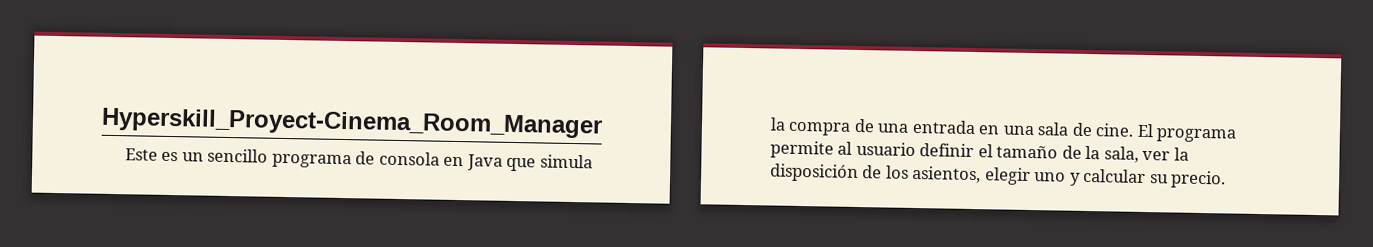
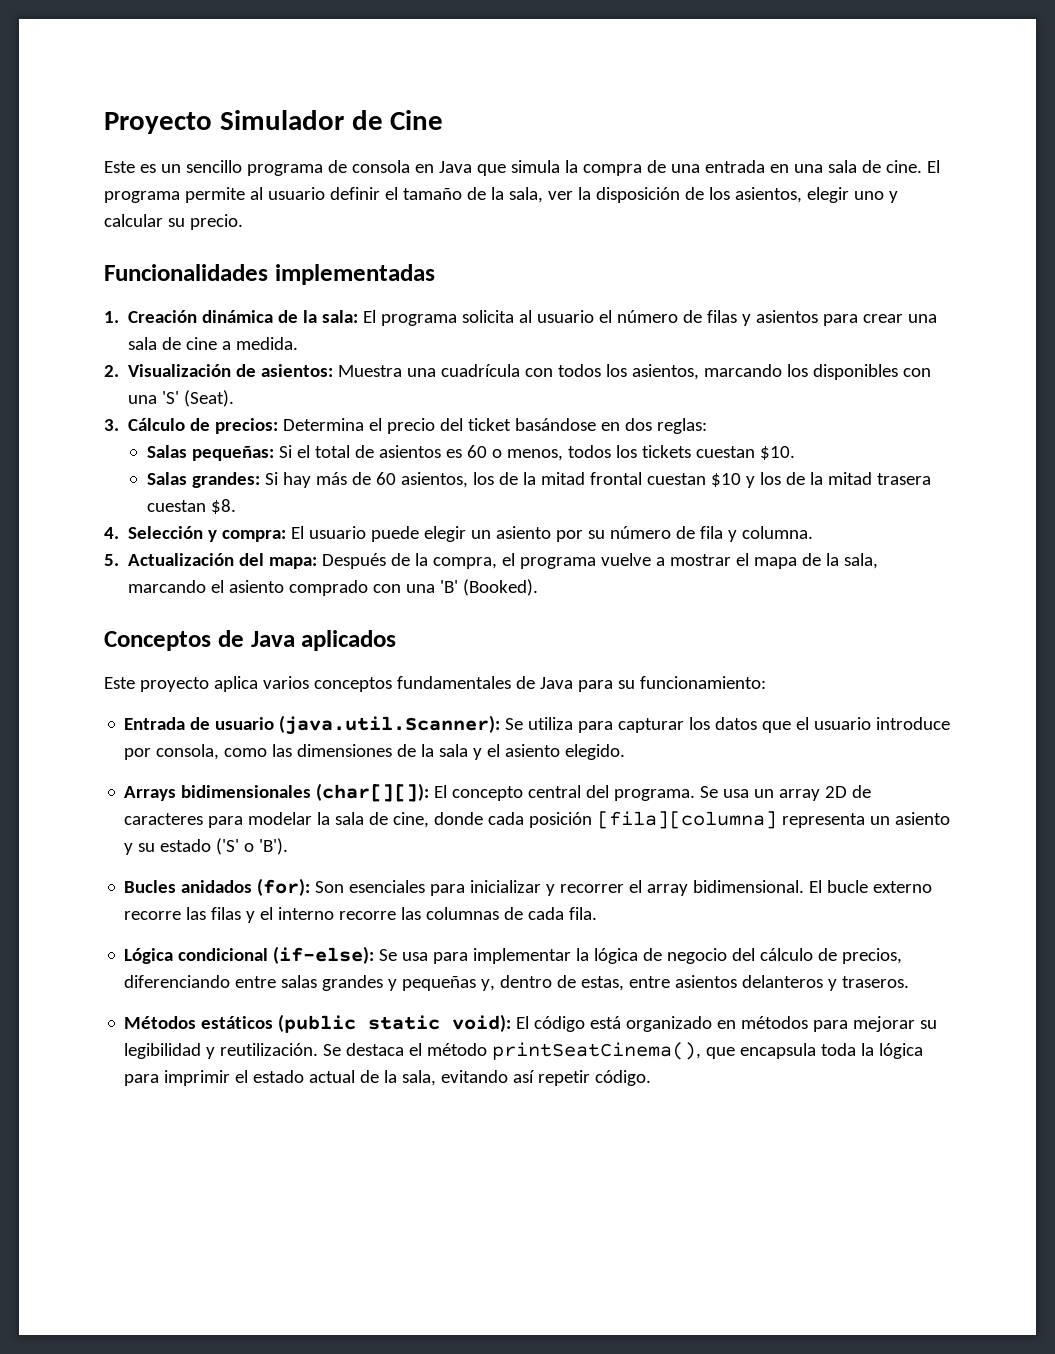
- Hyperskill_Proyect-Cinema_Room_Manager
+ Proyecto Simulador de Cine
+ Funcionalidades implementadas
+ 1. Creación dinámica de la sala: El programa solicita al usuario el número de filas y asientos para crear una sala de cine a medida.
+ 2. Visualización de asientos: Muestra una cuadrícula con todos los asientos, marcando los disponibles con una 'S' (Seat).
+ 3. Cálculo de precios: Determina el precio del ticket basándose en dos reglas:
+ Salas pequeñas: Si el total de asientos es 60 o menos, todos los tickets cuestan $10.
+ Salas grandes: Si hay más de 60 asientos, los de la mitad frontal cuestan $10 y los de la mitad trasera cuestan $8.
+ 4. Selección y compra: El usuario puede elegir un asiento por su número de fila y columna.
+ 5. Actualización del mapa: Después de la compra, el programa vuelve a mostrar el mapa de la sala, marcando el asiento comprado con una 'B' (Booked).
+ Conceptos de Java aplicados
+ Este proyecto aplica varios conceptos fundamentales de Java para su funcionamiento:
+ Entrada de usuario (java.util.Scanner): Se utiliza para capturar los datos que el usuario introduce por consola, como las dimensiones de la sala y el asiento elegido.
+ Arrays bidimensionales (char[][]): El concepto central del programa. Se usa un array 2D de caracteres para modelar la sala de cine, donde cada posición [fila][columna] representa un asiento y su estado ('S' o 'B').
+ Bucles anidados (for): Son esenciales para inicializar y recorrer el array bidimensional. El bucle externo recorre las filas y el interno recorre las columnas de cada fila.
+ Lógica condicional (if-else): Se usa para implementar la lógica de negocio del cálculo de precios, diferenciando entre salas grandes y pequeñas y, dentro de estas, entre asientos delanteros y traseros.
+ Métodos estáticos (public static void): El código está organizado en métodos para mejorar su legibilidad y reutilización. Se destaca el método printSeatCinema(), que encapsula toda la lógica para imprimir el estado actual de la sala, evitando así repetir código.

